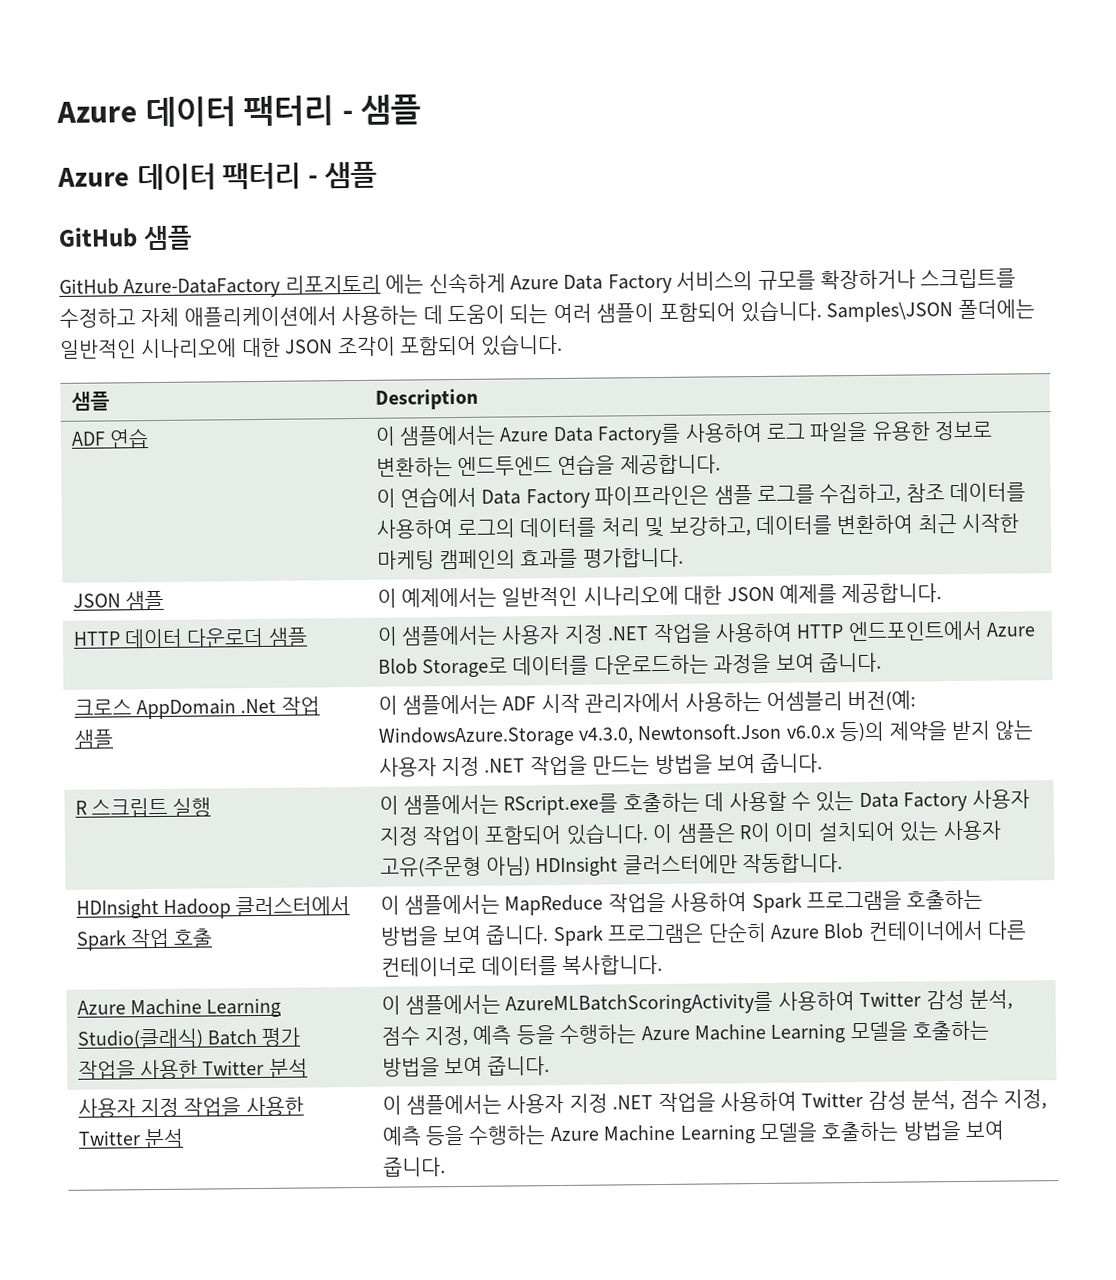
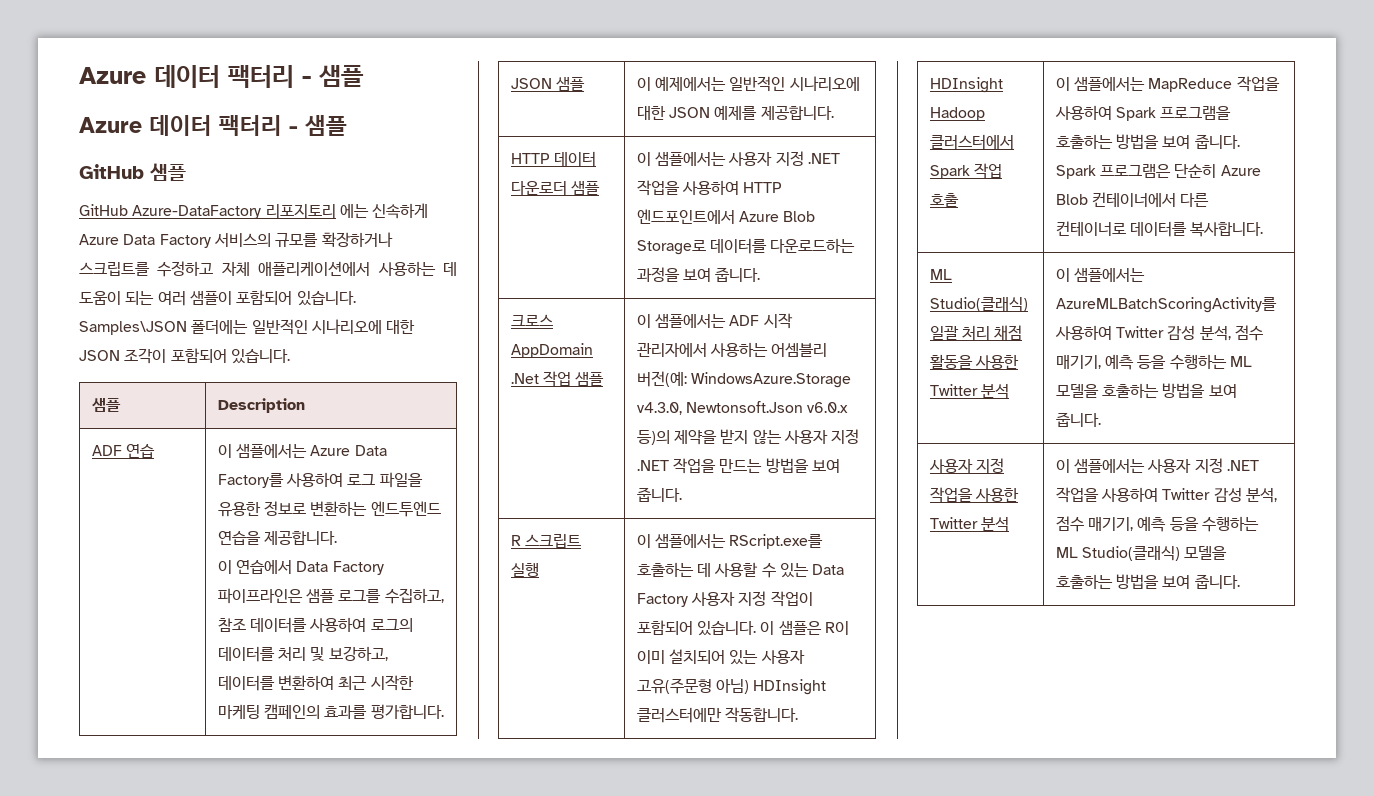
- Azure Machine Learning Studio(클래식) Batch 평가 작업을 사용한 Twitter 분석 | 이 샘플에서는 AzureMLBatchScoringActivity를 사용하여 Twitter 감성 분석, 점수 지정, 예측 등을 수행하는 Azure Machine Learning 모델을 호출하는 방법을 보여 줍니다.
+ ML Studio(클래식) 일괄 처리 채점 활동을 사용한 Twitter 분석 | 이 샘플에서는 AzureMLBatchScoringActivity를 사용하여 Twitter 감성 분석, 점수 매기기, 예측 등을 수행하는 ML 모델을 호출하는 방법을 보여 줍니다.
- 사용자 지정 작업을 사용한 Twitter 분석 | 이 샘플에서는 사용자 지정 .NET 작업을 사용하여 Twitter 감성 분석, 점수 지정, 예측 등을 수행하는 Azure Machine Learning 모델을 호출하는 방법을 보여 줍니다.
+ 사용자 지정 작업을 사용한 Twitter 분석 | 이 샘플에서는 사용자 지정 .NET 작업을 사용하여 Twitter 감성 분석, 점수 매기기, 예측 등을 수행하는 ML Studio(클래식) 모델을 호출하는 방법을 보여 줍니다.

